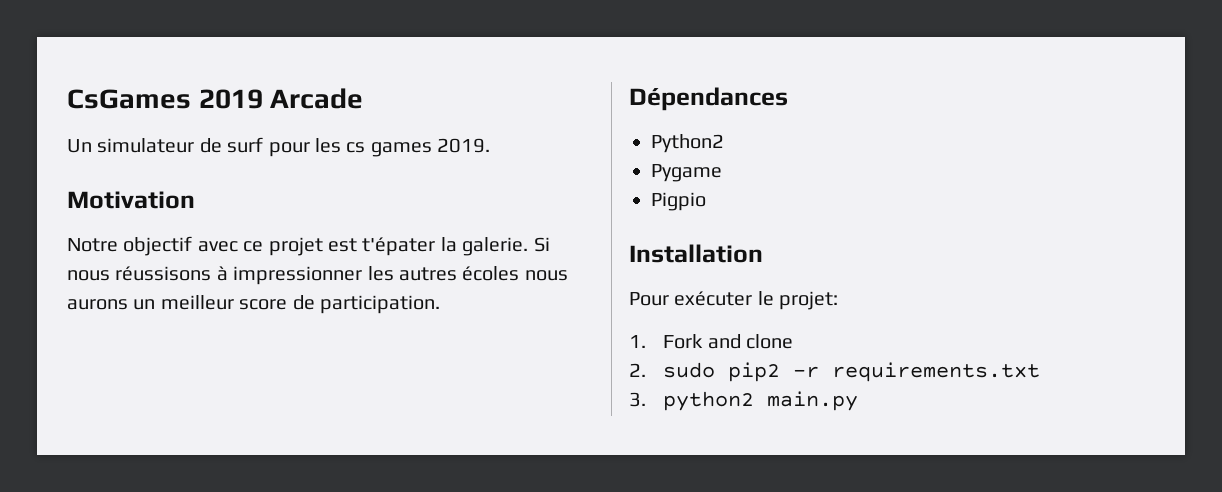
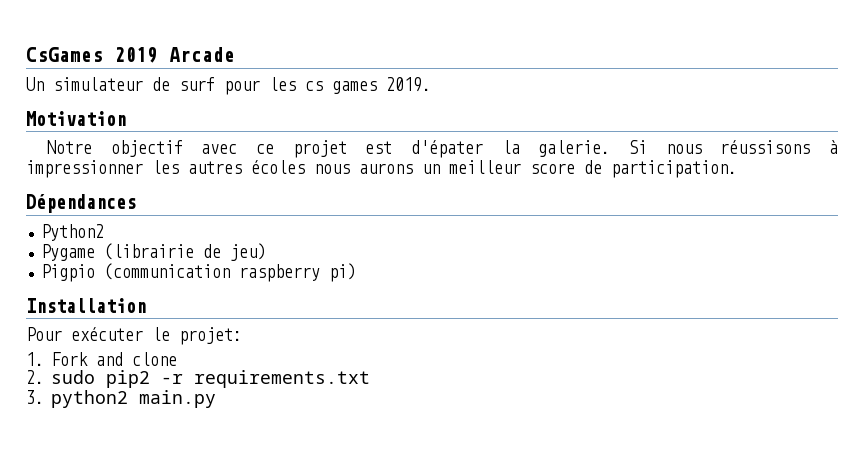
- Notre objectif avec ce projet est t'épater la galerie.
+ Notre objectif avec ce projet est d'épater la galerie.
- Pygame
- Pigpio
+ Pygame (librairie de jeu)
+ Pigpio (communication raspberry pi)

